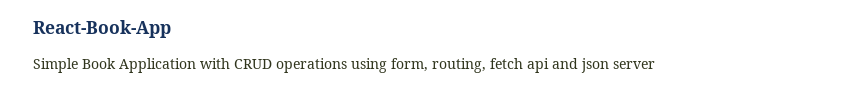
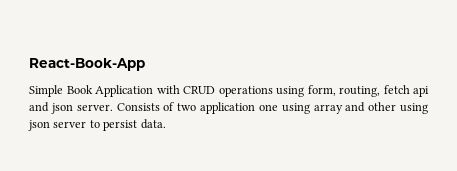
- Simple Book Application with CRUD operations using form, routing, fetch api and json server
+ Simple Book Application with CRUD operations using form, routing, fetch api and json server. Consists of two application one using array and other using json server to persist data.

